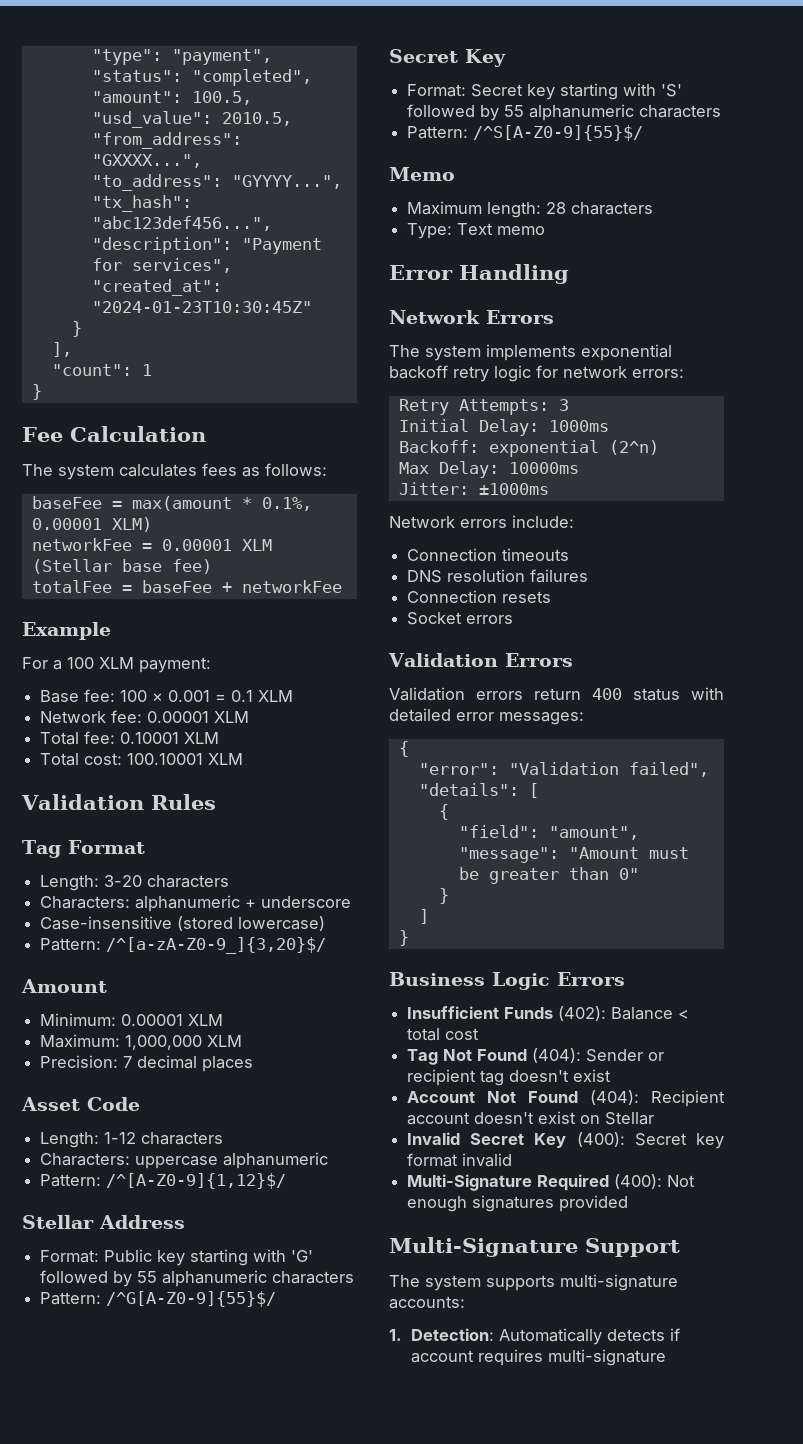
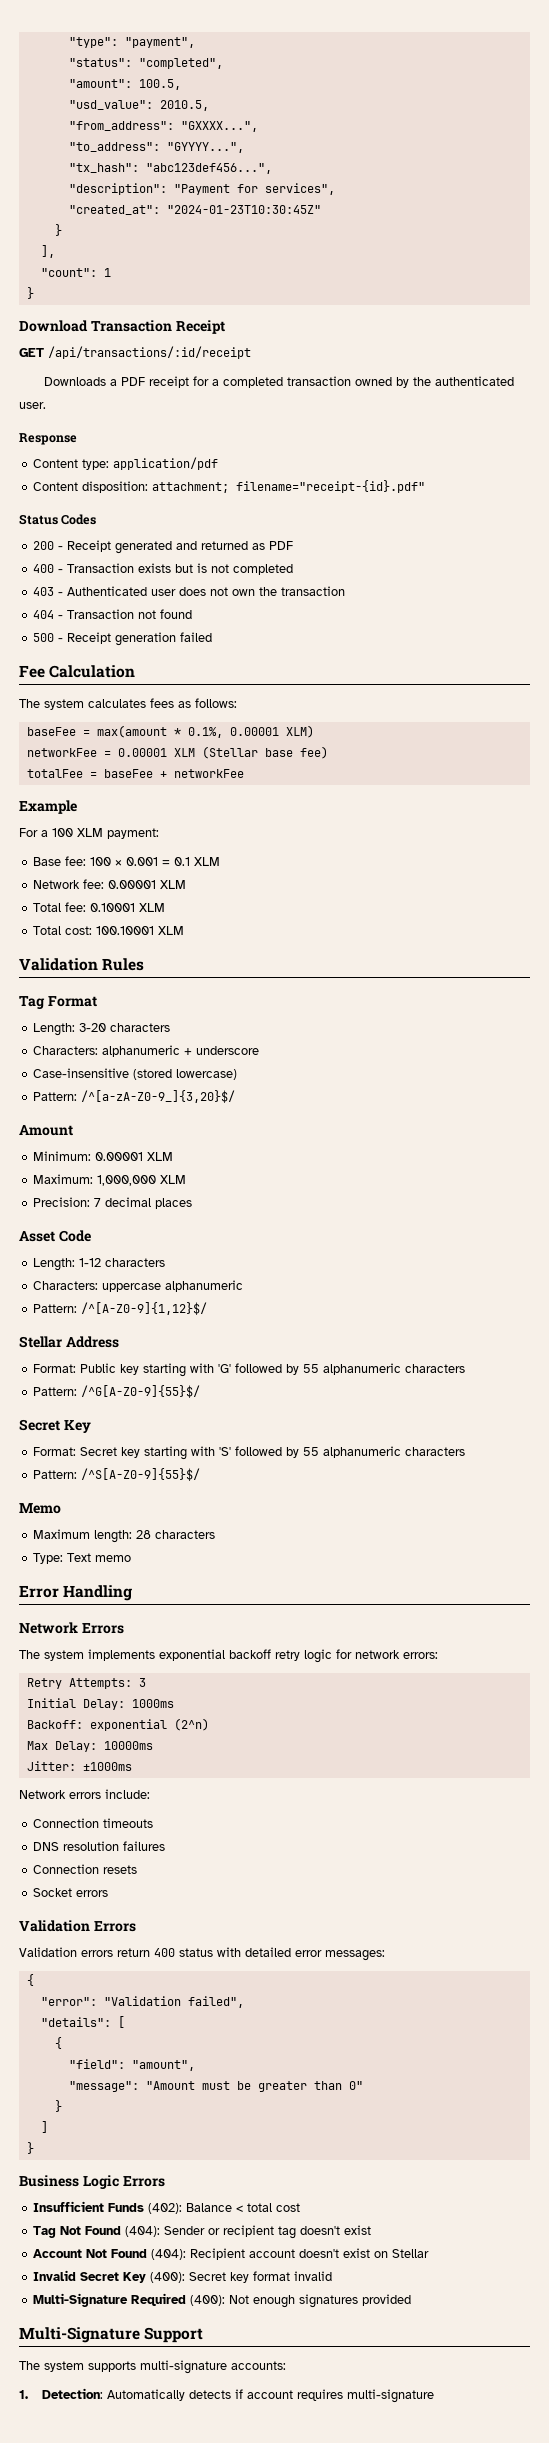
+ Download Transaction Receipt
+ GET /api/transactions/:id/receipt
+ Downloads a PDF receipt for a completed transaction owned by the authenticated user.
+ Response
+ Content type: application/pdf
+ Content disposition: attachment; filename="receipt-{id}.pdf"
+ Status Codes
+ 200 - Receipt generated and returned as PDF
+ 400 - Transaction exists but is not completed
+ 403 - Authenticated user does not own the transaction
+ 404 - Transaction not found
+ 500 - Receipt generation failed

